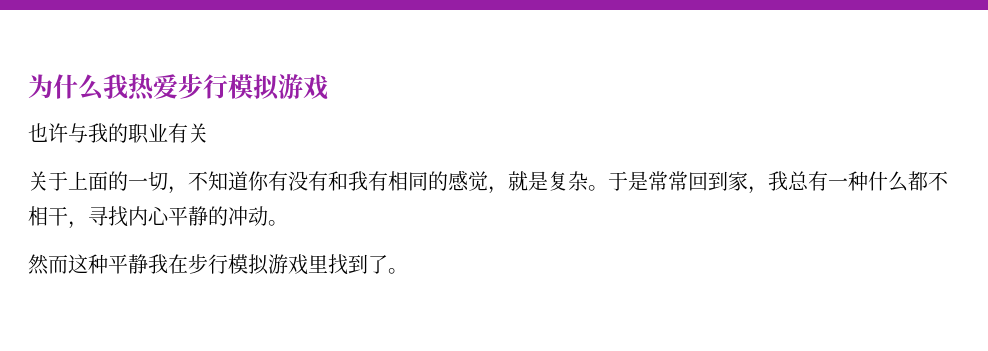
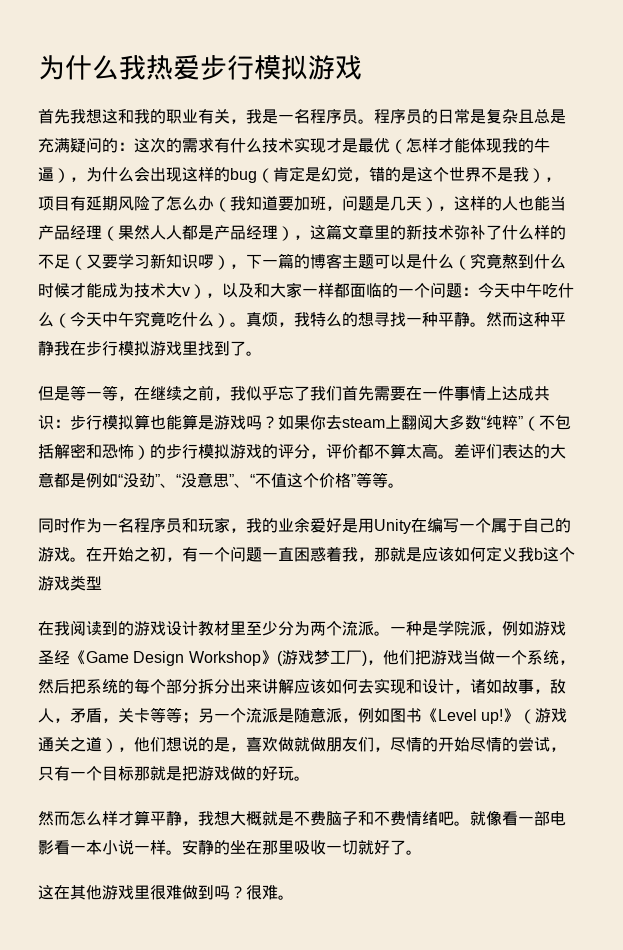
- 也许与我的职业有关
- 关于上面的一切，不知道你有没有和我有相同的感觉，就是复杂。于是常常回到家，我总有一种什么都不相干，寻找内心平静的冲动。
- 然而这种平静我在步行模拟游戏里找到了。
+ 首先我想这和我的职业有关，我是一名程序员。程序员的日常是复杂且总是充满疑问的：这次的需求有什么技术实现才是最优（怎样才能体现我的牛逼），为什么会出现这样的bug（肯定是幻觉，错的是这个世界不是我），项目有延期风险了怎么办（我知道要加班，问题是几天），这样的人也能当产品经理（果然人人都是产品经理），这篇文章里的新技术弥补了什么样的不足（又要学习新知识啰），下一篇的博客主题可以是什么（究竟熬到什么时候才能成为技术大v），以及和大家一样都面临的一个问题：今天中午吃什么（今天中午究竟吃什么）。真烦，我特么的想寻找一种平静。然而这种平静我在步行模拟游戏里找到了。
+ 但是等一等，在继续之前，我似乎忘了我们首先需要在一件事情上达成共识：步行模拟算也能算是游戏吗？如果你去steam上翻阅大多数“纯粹”（不包括解密和恐怖）的步行模拟游戏的评分，评价都不算太高。差评们表达的大意都是例如“没劲”、“没意思”、“不值这个价格”等等。
+ 同时作为一名程序员和玩家，我的业余爱好是用Unity在编写一个属于自己的游戏。在开始之初，有一个问题一直困惑着我，那就是应该如何定义我b这个游戏类型
+ 在我阅读到的游戏设计教材里至少分为两个流派。一种是学院派，例如游戏圣经《Game Design Workshop》(游戏梦工厂)，他们把游戏当做一个系统，然后把系统的每个部分拆分出来讲解应该如何去实现和设计，诸如故事，敌人，矛盾，关卡等等；另一个流派是随意派，例如图书《Level up!》（游戏通关之道），他们想说的是，喜欢做就做朋友们，尽情的开始尽情的尝试，只有一个目标那就是把游戏做的好玩。
+ 然而怎么样才算平静，我想大概就是不费脑子和不费情绪吧。就像看一部电影看一本小说一样。安静的坐在那里吸收一切就好了。
+ 这在其他游戏里很难做到吗？很难。

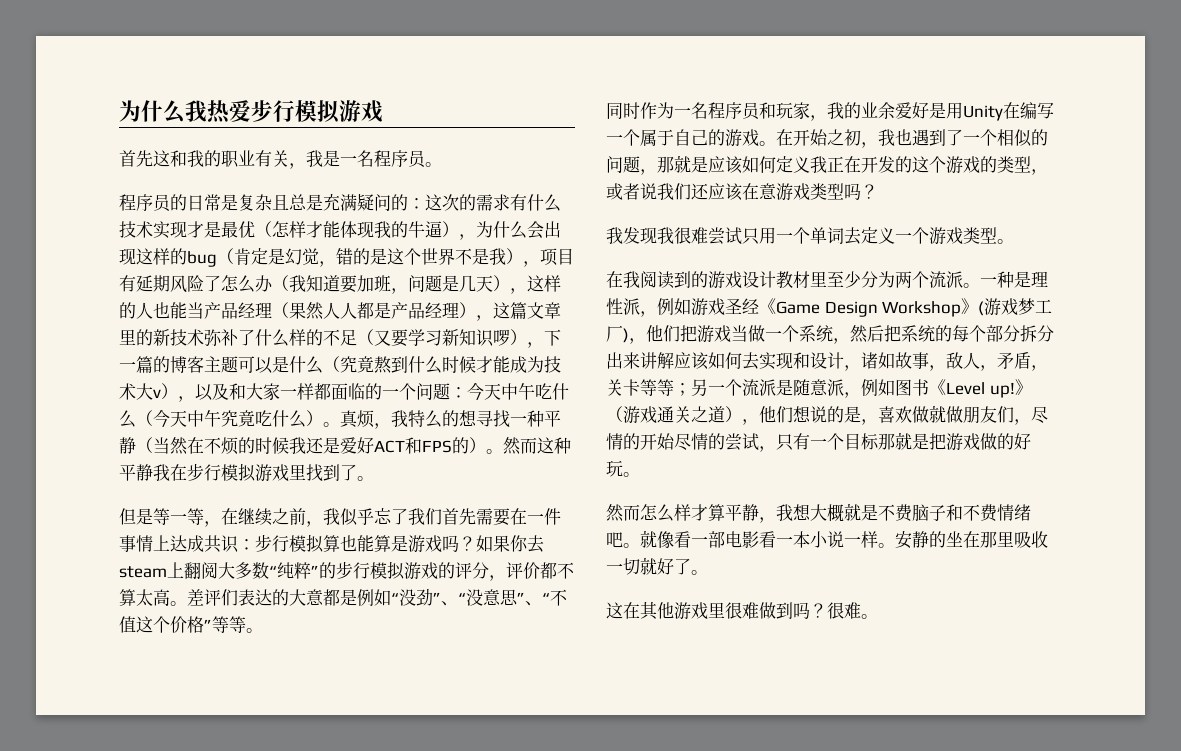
- 首先我想这和我的职业有关，我是一名程序员。程序员的日常是复杂且总是充满疑问的：
+ 首先这和我的职业有关，我是一名程序员。
+ 程序员的日常是复杂且总是充满疑问的：
- 真烦，我特么的想寻找一种平静。
+ 真烦，我特么的想寻找一种平静（当然在不烦的时候我还是爱好ACT和FPS的）。
- 如果你去steam上翻阅大多数“纯粹”（不包括解密和恐怖）的步行模拟游戏的评分，评价都不算太高。
+ 如果你去steam上翻阅大多数“纯粹”的步行模拟游戏的评分，评价都不算太高。
- 在开始之初，有一个问题一直困惑着我，那就是应该如何定义我b这个游戏类型
+ 在开始之初，我也遇到了一个相似的问题，那就是应该如何定义我正在开发的这个游戏的类型，或者说我们还应该在意游戏类型吗？
+ 我发现我很难尝试只用一个单词去定义一个游戏类型。
- 一种是学院派，例如游戏圣经《Game Design Workshop》(游戏梦工厂)，他们把游戏当做一个系统，然后把系统的每个部分拆分出来讲解应该如何去实现和设计，诸如故事，敌人，矛盾，关卡等等；另一个流派是随意派，例如图书《Level up!
+ 一种是理性派，例如游戏圣经《Game Design Workshop》(游戏梦工厂)，他们把游戏当做一个系统，然后把系统的每个部分拆分出来讲解应该如何去实现和设计，诸如故事，敌人，矛盾，关卡等等；另一个流派是随意派，例如图书《Level up!

